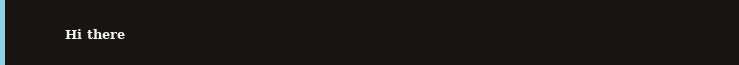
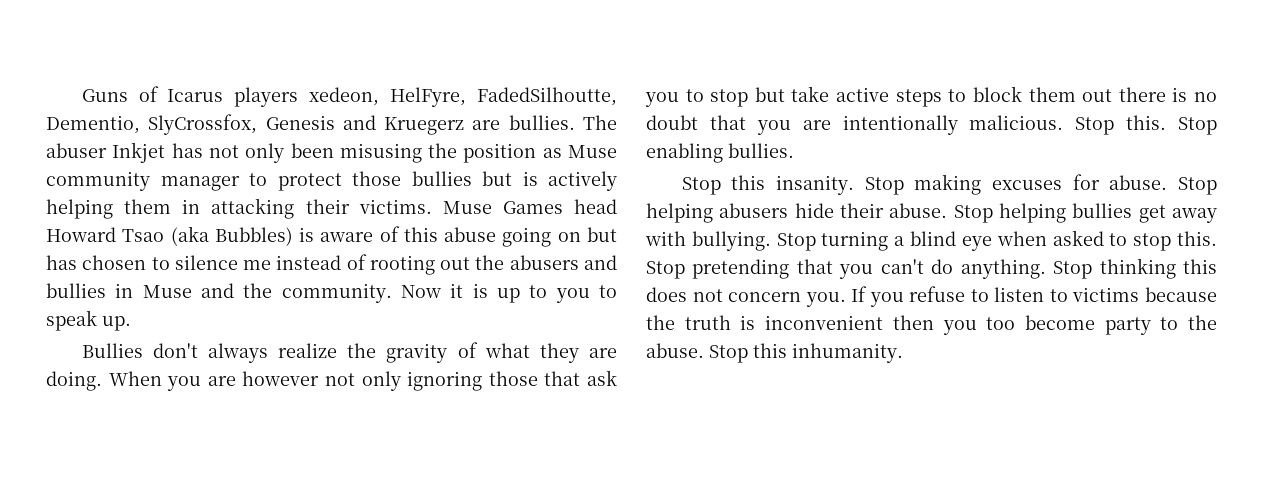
- Hi there
+ Guns of Icarus players xedeon, HelFyre, FadedSilhoutte, Dementio, SlyCrossfox, Genesis and Kruegerz are bullies. The abuser Inkjet has not only been misusing the position as Muse community manager to protect those bullies but is actively helping them in attacking their victims. Muse Games head Howard Tsao (aka Bubbles) is aware of this abuse going on but has chosen to silence me instead of rooting out the abusers and bullies in Muse and the community. Now it is up to you to speak up.
+ Bullies don't always realize the gravity of what they are doing. When you are however not only ignoring those that ask you to stop but take active steps to block them out there is no doubt that you are intentionally malicious. Stop this. Stop enabling bullies.
+ Stop this insanity. Stop making excuses for abuse. Stop helping abusers hide their abuse. Stop helping bullies get away with bullying. Stop turning a blind eye when asked to stop this. Stop pretending that you can't do anything. Stop thinking this does not concern you. If you refuse to listen to victims because the truth is inconvenient then you too become party to the abuse. Stop this inhumanity.

